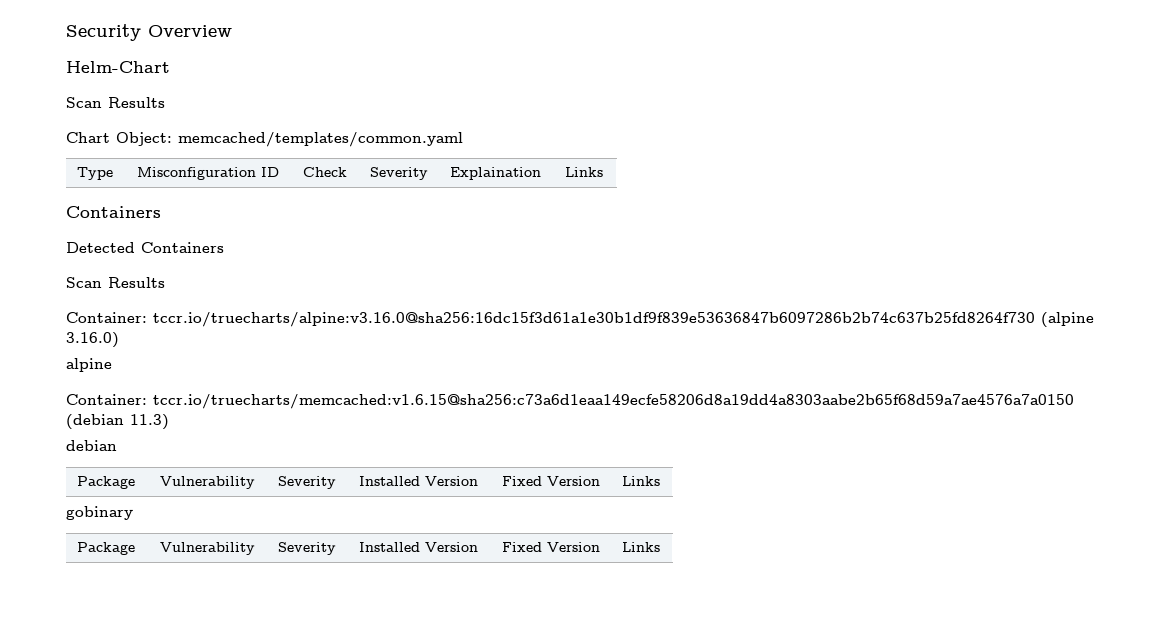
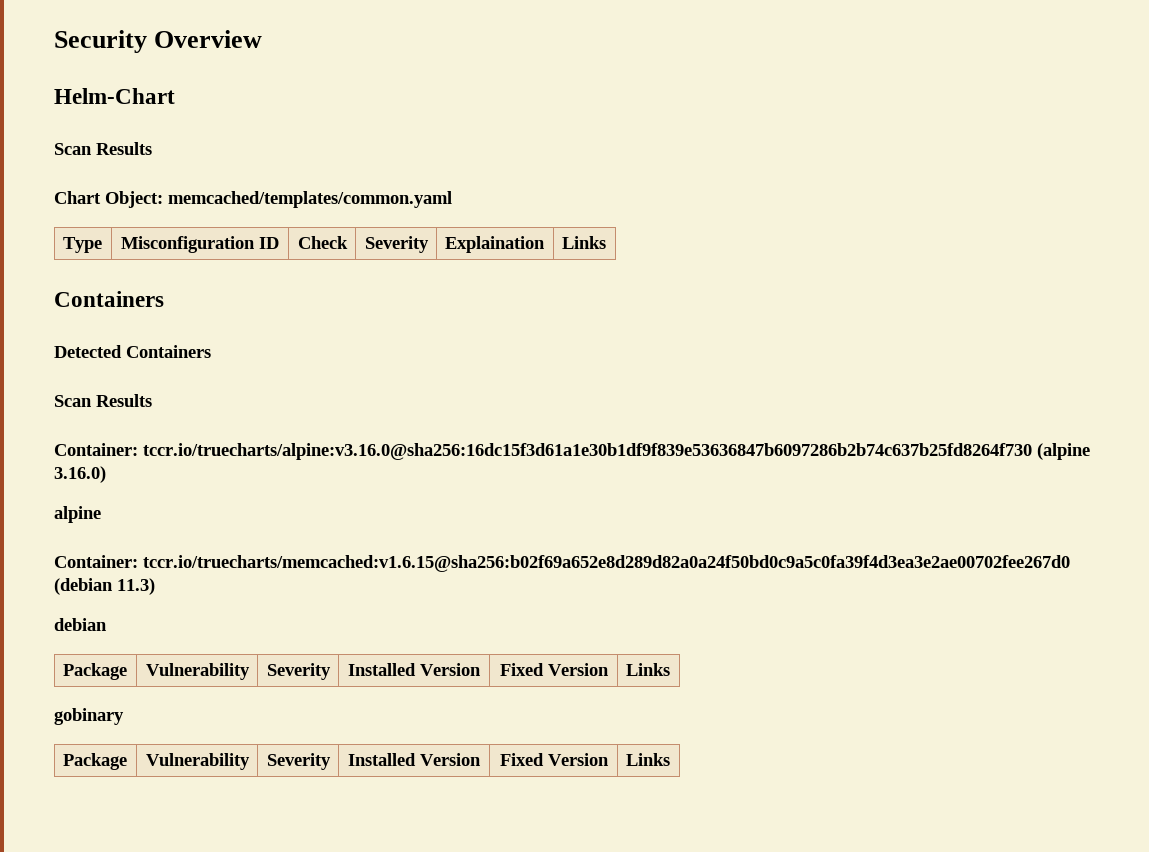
- Container: tccr.io/truecharts/memcached:v1.6.15@sha256:c73a6d1eaa149ecfe58206d8a19dd4a8303aabe2b65f68d59a7ae4576a7a0150 (debian 11.3)
+ Container: tccr.io/truecharts/memcached:v1.6.15@sha256:b02f69a652e8d289d82a0a24f50bd0c9a5c0fa39f4d3ea3e2ae00702fee267d0 (debian 11.3)

